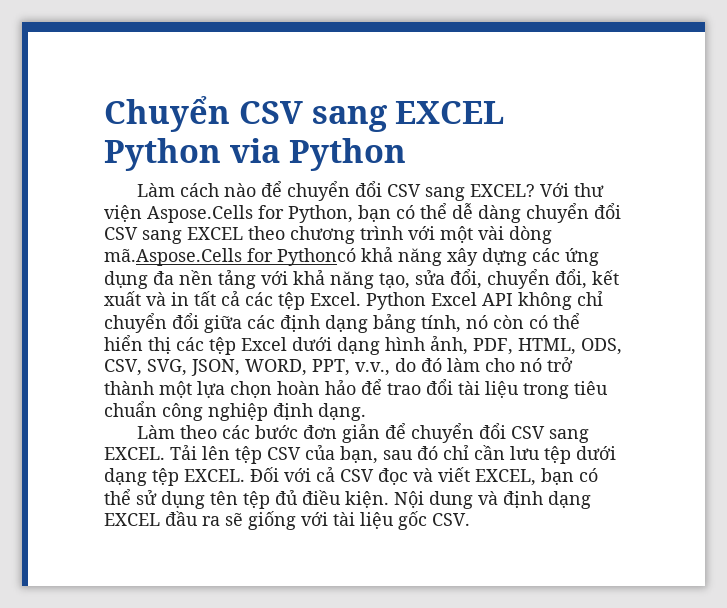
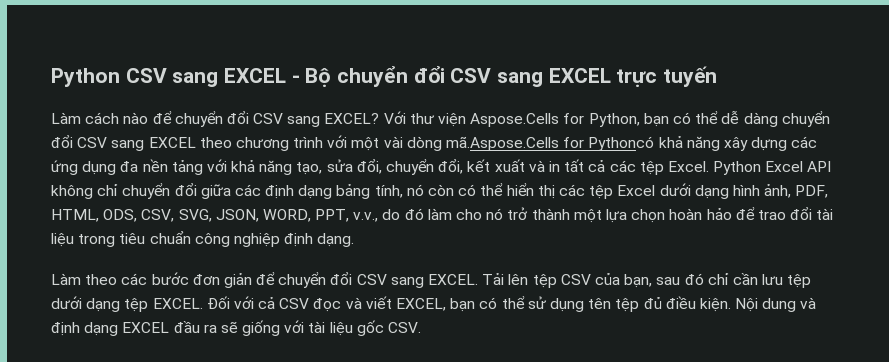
- Chuyển CSV sang EXCEL Python via Python
+ Python CSV sang EXCEL - Bộ chuyển đổi CSV sang EXCEL trực tuyến

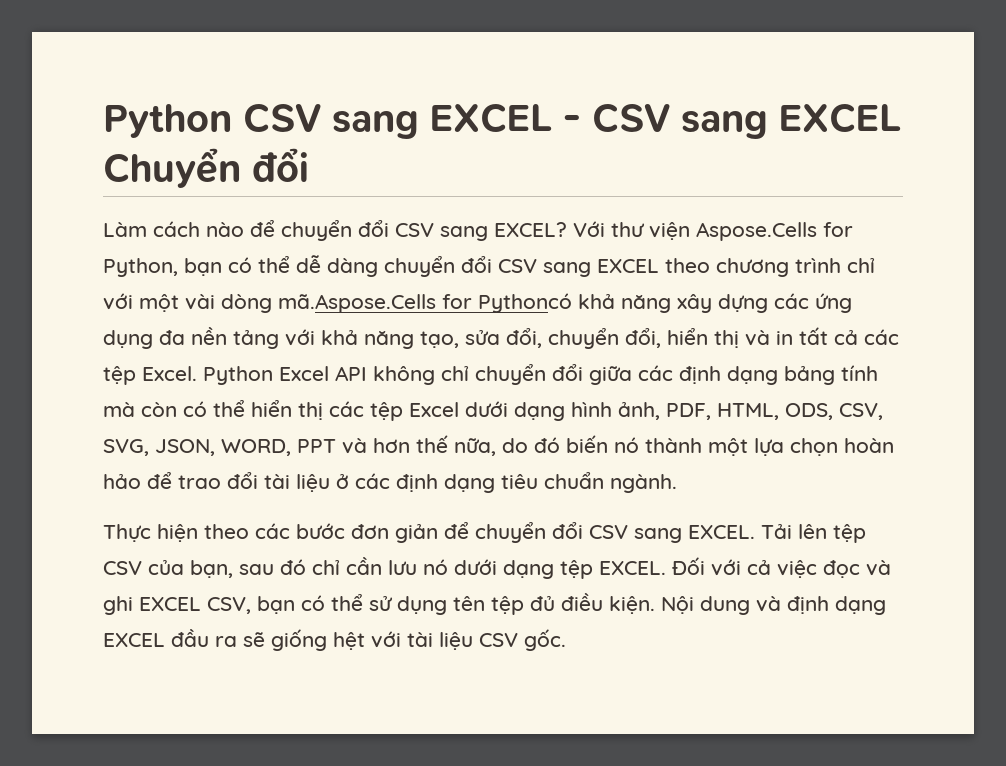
- Python CSV sang EXCEL - Bộ chuyển đổi CSV sang EXCEL trực tuyến
+ Python CSV sang EXCEL - CSV sang EXCEL Chuyển đổi
- Với thư viện Aspose.Cells for Python, bạn có thể dễ dàng chuyển đổi CSV sang EXCEL theo chương trình với một vài dòng mã.Aspose.Cells for Pythoncó khả năng xây dựng các ứng dụng đa nền tảng với khả năng tạo, sửa đổi, chuyển đổi, kết xuất và in tất cả các tệp Excel.
+ Với thư viện Aspose.Cells for Python, bạn có thể dễ dàng chuyển đổi CSV sang EXCEL theo chương trình chỉ với một vài dòng mã.Aspose.Cells for Pythoncó khả năng xây dựng các ứng dụng đa nền tảng với khả năng tạo, sửa đổi, chuyển đổi, hiển thị và in tất cả các tệp Excel.
- Python Excel API không chỉ chuyển đổi giữa các định dạng bảng tính, nó còn có thể hiển thị các tệp Excel dưới dạng hình ảnh, PDF, HTML, ODS, CSV, SVG, JSON, WORD, PPT, v.v., do đó làm cho nó trở thành một lựa chọn hoàn hảo để trao đổi tài liệu trong tiêu chuẩn công nghiệp định dạng.
- Làm theo các bước đơn giản để chuyển đổi CSV sang EXCEL.
+ Python Excel API không chỉ chuyển đổi giữa các định dạng bảng tính mà còn có thể hiển thị các tệp Excel dưới dạng hình ảnh, PDF, HTML, ODS, CSV, SVG, JSON, WORD, PPT và hơn thế nữa, do đó biến nó thành một lựa chọn hoàn hảo để trao đổi tài liệu ở các định dạng tiêu chuẩn ngành.
+ Thực hiện theo các bước đơn giản để chuyển đổi CSV sang EXCEL.
- Tải lên tệp CSV của bạn, sau đó chỉ cần lưu tệp dưới dạng tệp EXCEL.
+ Tải lên tệp CSV của bạn, sau đó chỉ cần lưu nó dưới dạng tệp EXCEL.
- Đối với cả CSV đọc và viết EXCEL, bạn có thể sử dụng tên tệp đủ điều kiện.
+ Đối với cả việc đọc và ghi EXCEL CSV, bạn có thể sử dụng tên tệp đủ điều kiện.
- Nội dung và định dạng EXCEL đầu ra sẽ giống với tài liệu gốc CSV.
+ Nội dung và định dạng EXCEL đầu ra sẽ giống hệt với tài liệu CSV gốc.

